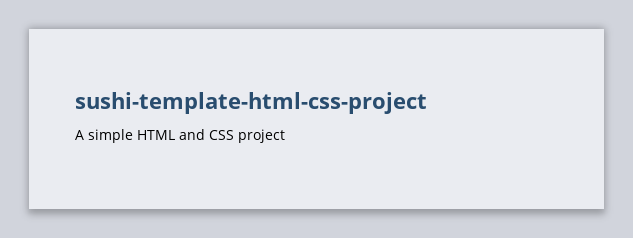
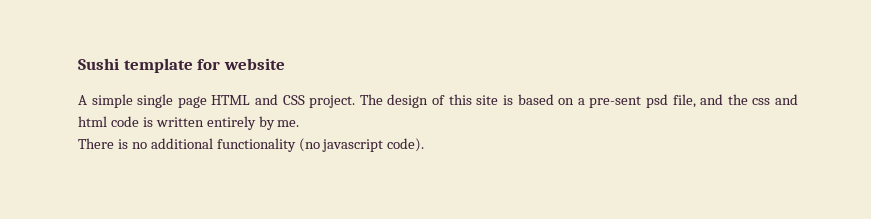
- sushi-template-html-css-project
+ Sushi template for website
- A simple HTML and CSS project
+ A simple single page HTML and CSS project. The design of this site is based on a pre-sent psd file, and the css and html code is written entirely by me.
+ There is no additional functionality (no javascript code).

